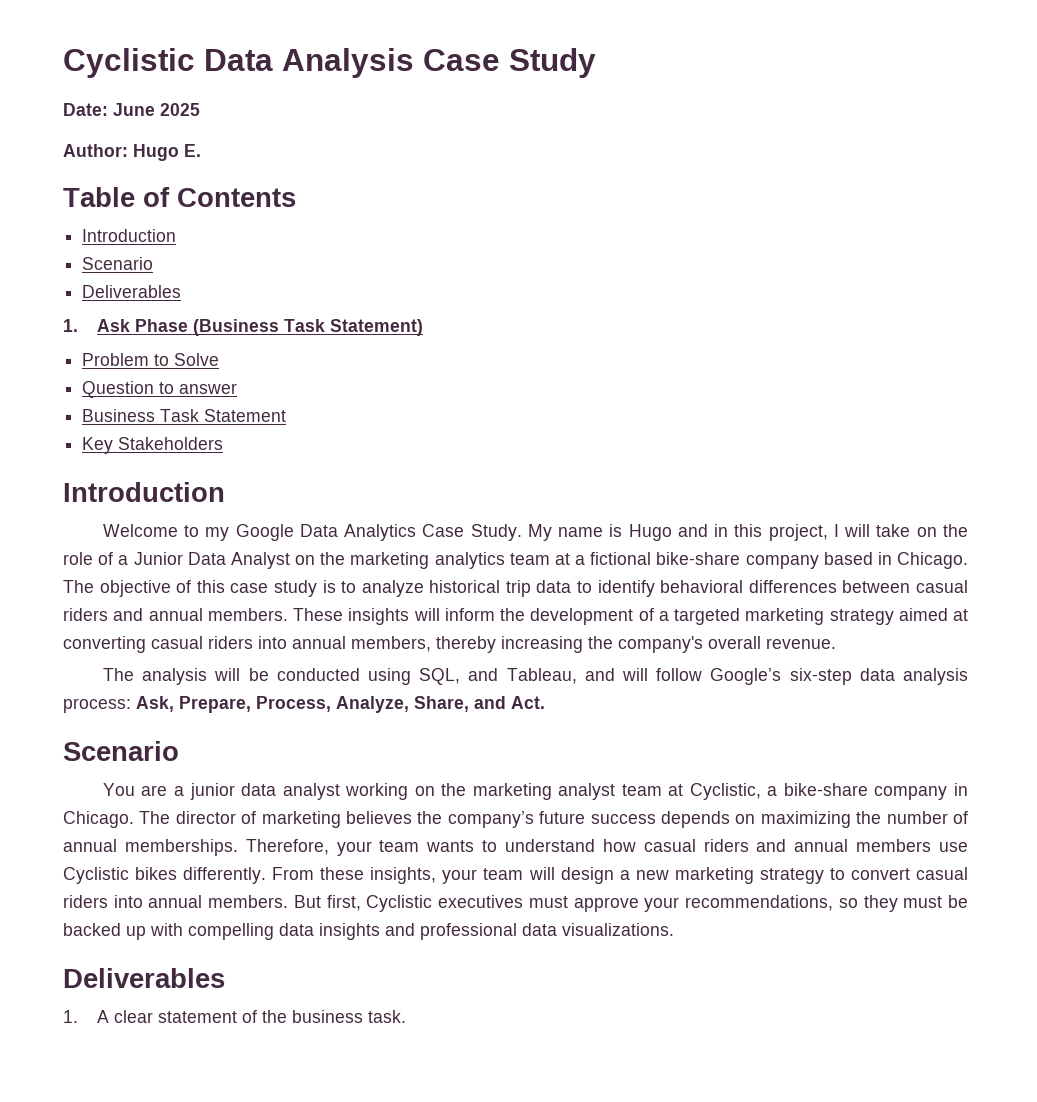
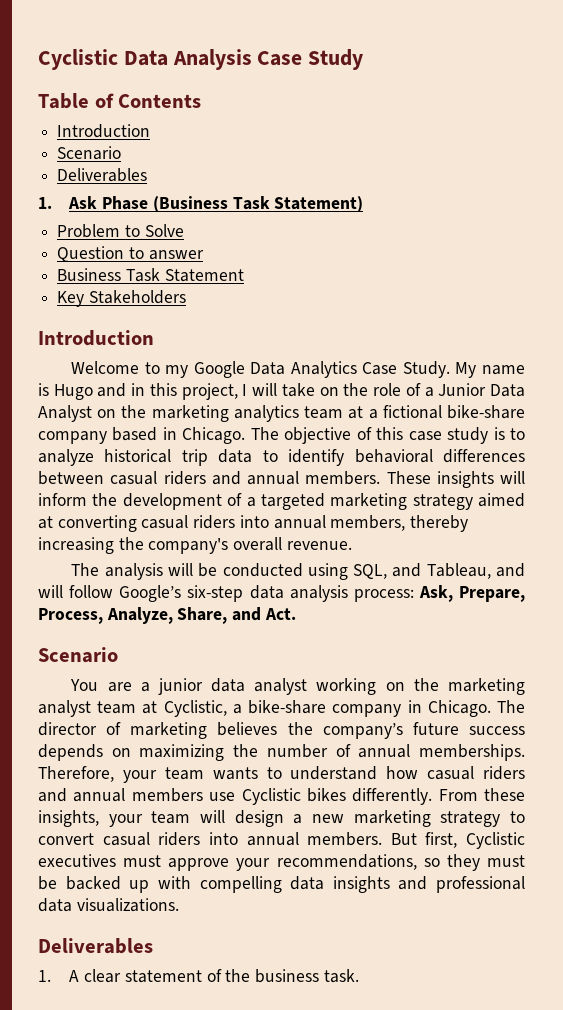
- Date: June 2025
- Author: Hugo E.

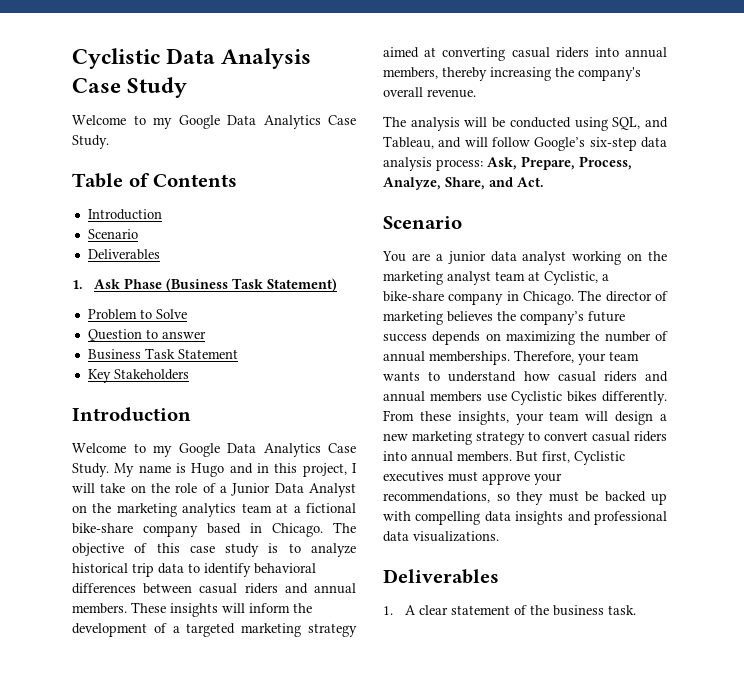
  Cyclistic Data Analysis Case Study
+ Welcome to my Google Data Analytics Case Study.

